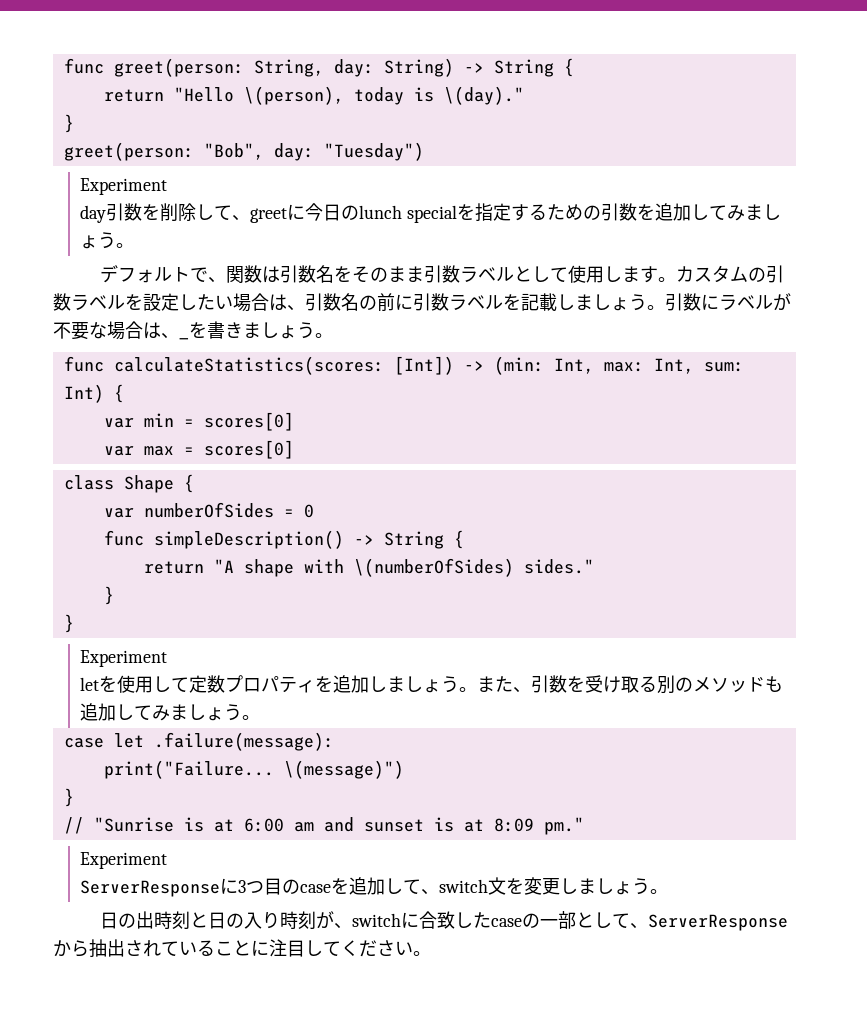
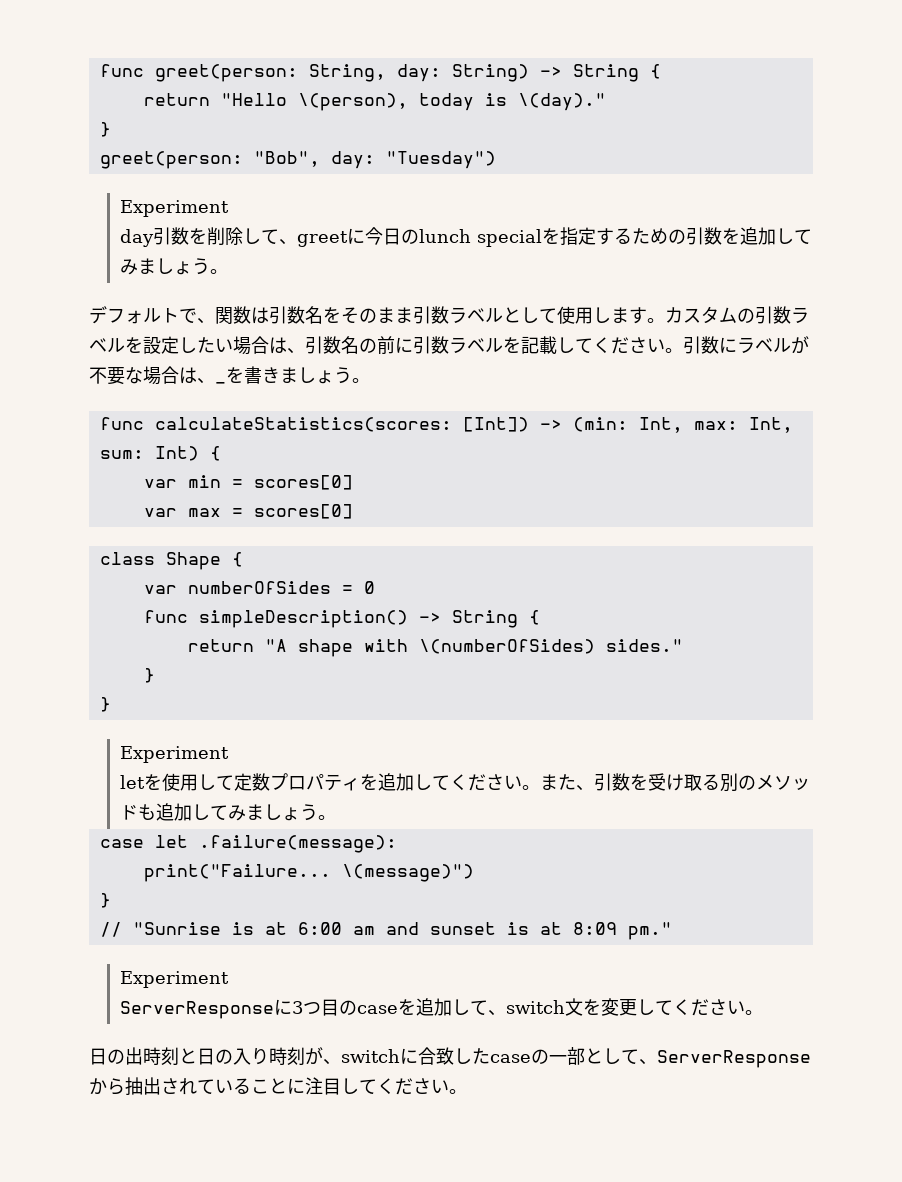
- カスタムの引数ラベルを設定したい場合は、引数名の前に引数ラベルを記載しましょう。
+ カスタムの引数ラベルを設定したい場合は、引数名の前に引数ラベルを記載してください。
- letを使用して定数プロパティを追加しましょう。
+ letを使用して定数プロパティを追加してください。
- ServerResponseに3つ目のcaseを追加して、switch文を変更しましょう。
+ ServerResponseに3つ目のcaseを追加して、switch文を変更してください。

